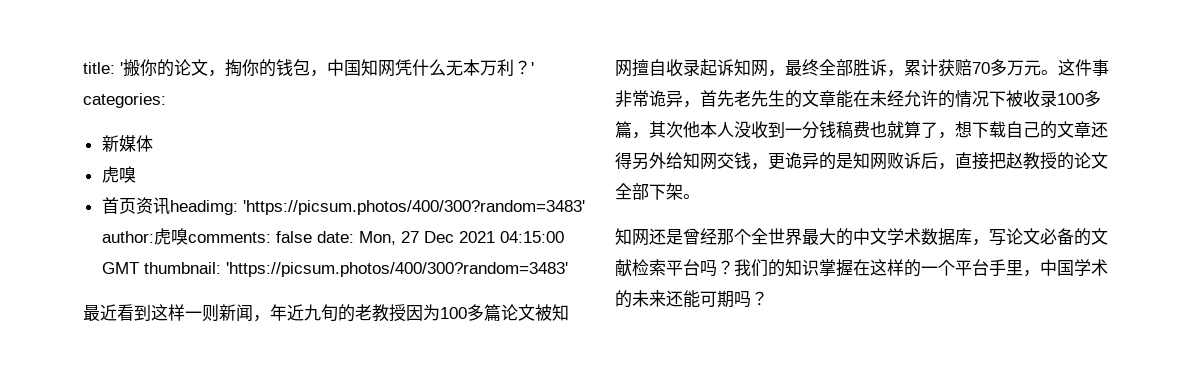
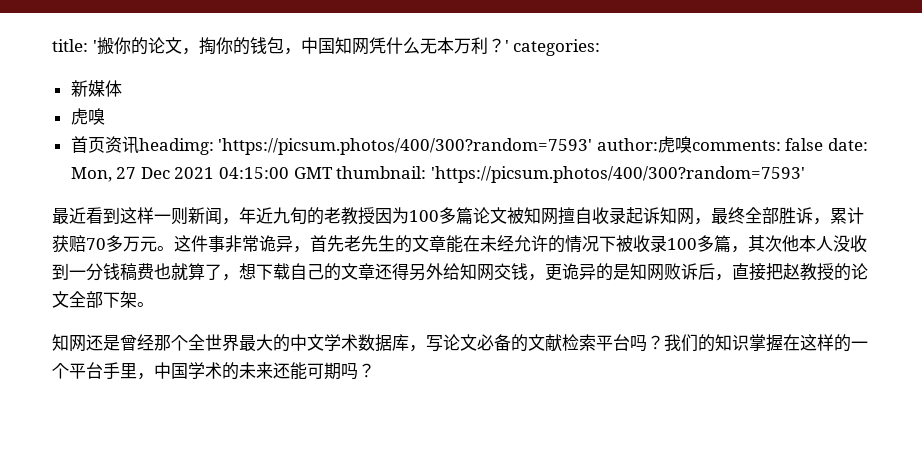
- 首页资讯headimg: 'https://picsum.photos/400/300?random=3483' author:虎嗅comments: false date: Mon, 27 Dec 2021 04:15:00 GMT thumbnail: 'https://picsum.photos/400/300?random=3483'
+ 首页资讯headimg: 'https://picsum.photos/400/300?random=7593' author:虎嗅comments: false date: Mon, 27 Dec 2021 04:15:00 GMT thumbnail: 'https://picsum.photos/400/300?random=7593'

